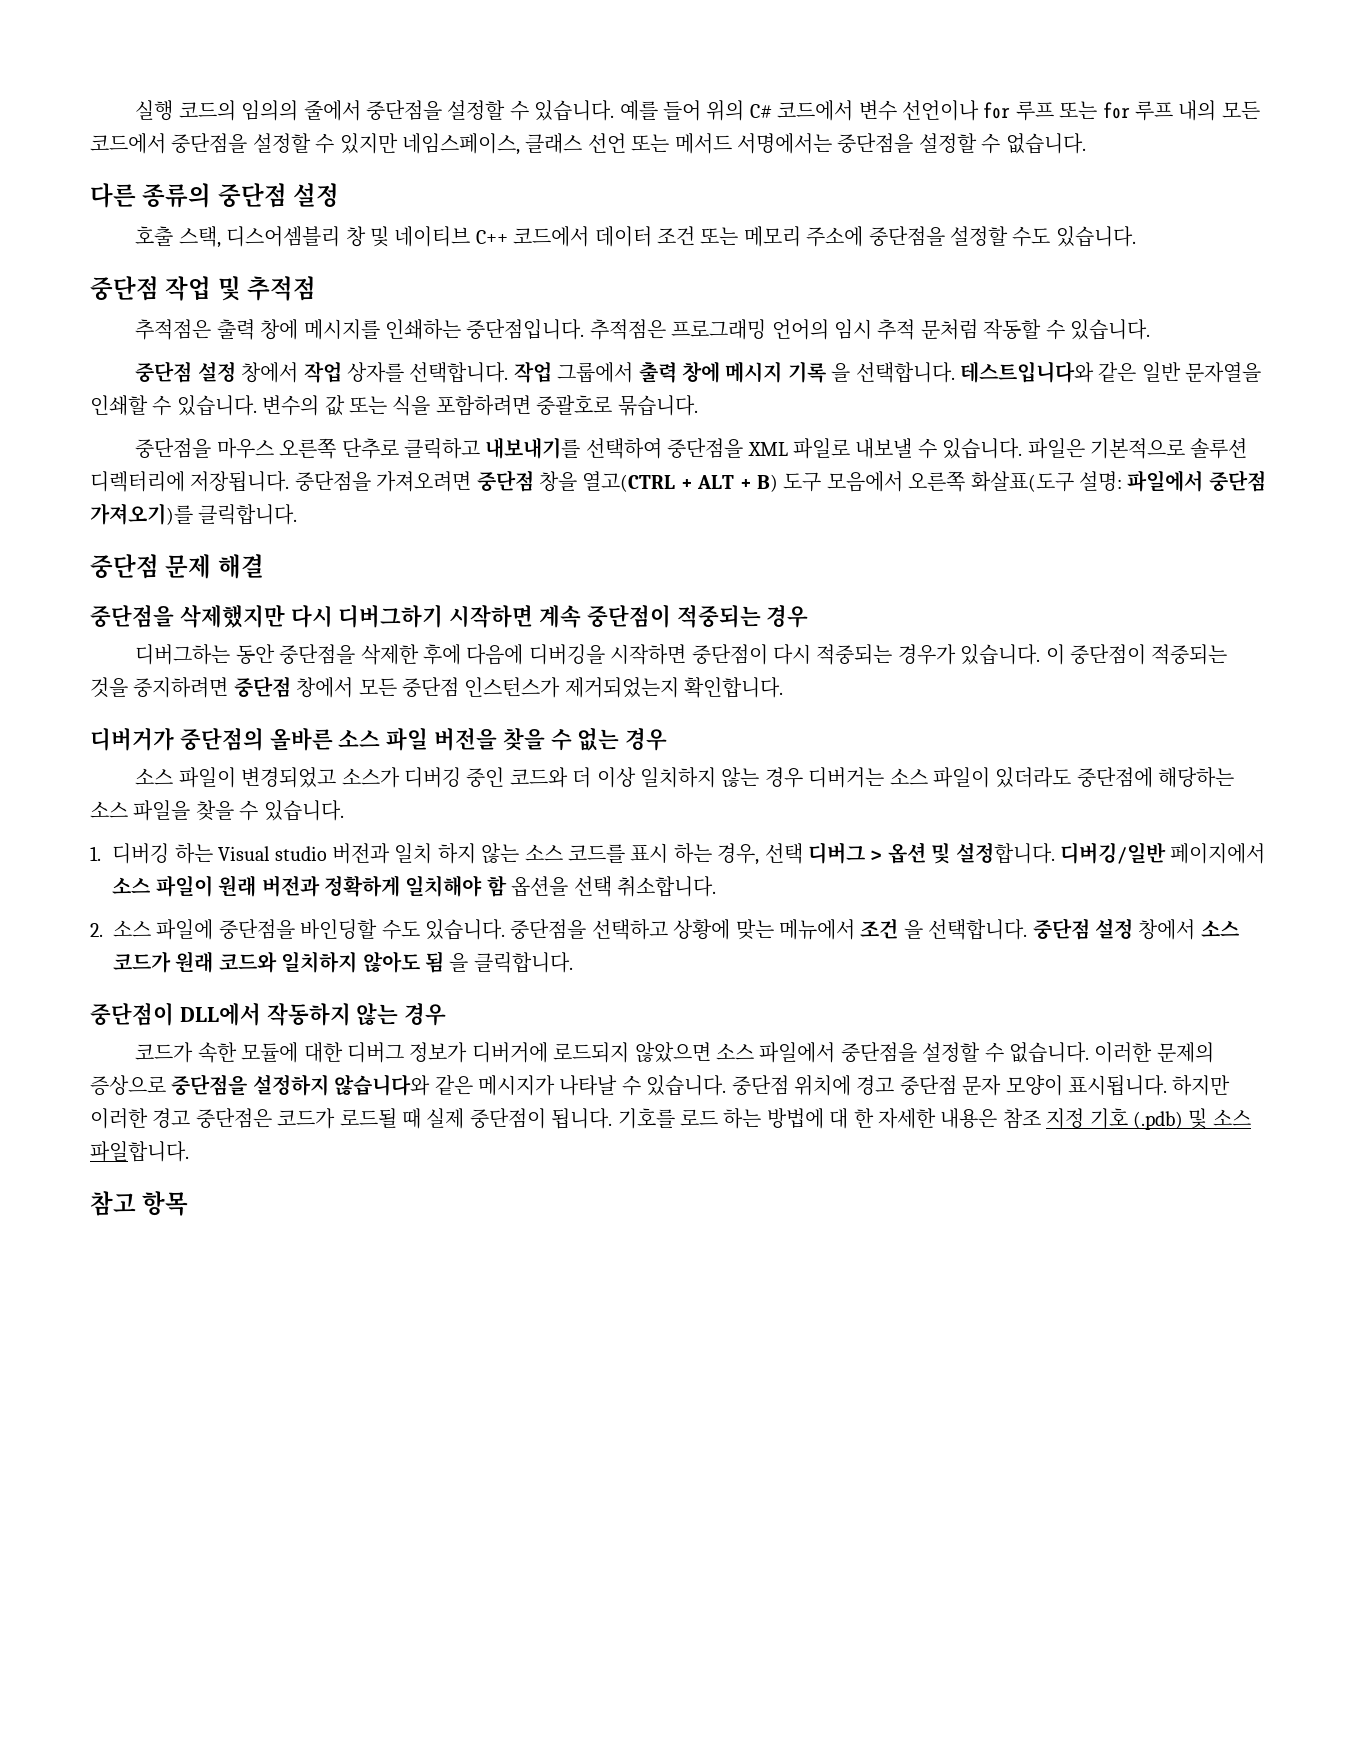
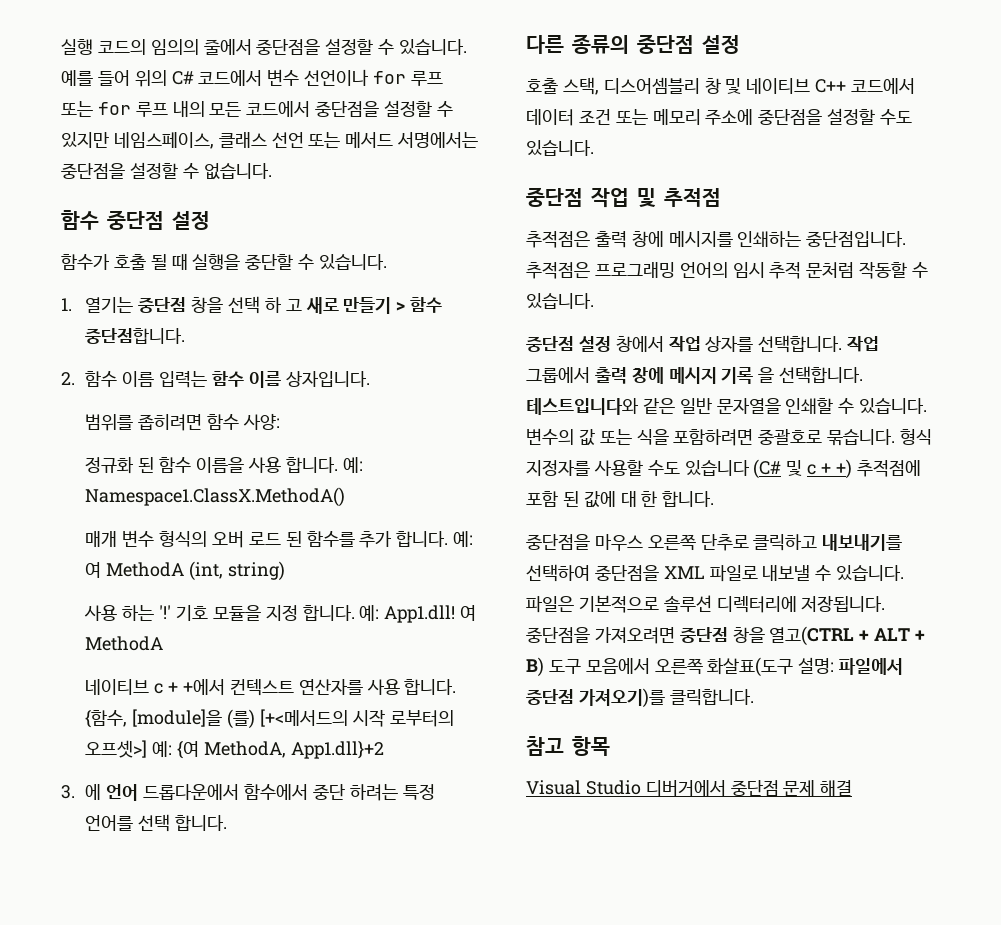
+ 함수 중단점 설정
+ 함수가 호출 될 때 실행을 중단할 수 있습니다.
+ 1. 열기는 중단점 창을 선택 하 고 새로 만들기 > 함수 중단점합니다.
+ 2. 함수 이름 입력는 함수 이름 상자입니다.
+ 범위를 좁히려면 함수 사양:
+ 정규화 된 함수 이름을 사용 합니다. 예: Namespace1.ClassX.MethodA()
+ 매개 변수 형식의 오버 로드 된 함수를 추가 합니다. 예: 여 MethodA (int, string)
+ 사용 하는 '!' 기호 모듈을 지정 합니다. 예: App1.dll! 여 MethodA
+ 네이티브 c + +에서 컨텍스트 연산자를 사용 합니다. {함수, [module]을 (를) [+<메서드의 시작 로부터의 오프셋>] 예: {여 MethodA, App1.dll}+2
+ 3. 에 언어 드롭다운에서 함수에서 중단 하려는 특정 언어를 선택 합니다.
+ 형식 지정자를 사용할 수도 있습니다 (C# 및 c + +) 추적점에 포함 된 값에 대 한 합니다.
- 중단점 문제 해결
- 중단점을 삭제했지만 다시 디버그하기 시작하면 계속 중단점이 적중되는 경우
- 디버그하는 동안 중단점을 삭제한 후에 다음에 디버깅을 시작하면 중단점이 다시 적중되는 경우가 있습니다. 이 중단점이 적중되는 것을 중지하려면 중단점 창에서 모든 중단점 인스턴스가 제거되었는지 확인합니다.
- 디버거가 중단점의 올바른 소스 파일 버전을 찾을 수 없는 경우
- 소스 파일이 변경되었고 소스가 디버깅 중인 코드와 더 이상 일치하지 않는 경우 디버거는 소스 파일이 있더라도 중단점에 해당하는 소스 파일을 찾을 수 있습니다.
- 1. 디버깅 하는 Visual studio 버전과 일치 하지 않는 소스 코드를 표시 하는 경우, 선택 디버그 > 옵션 및 설정합니다. 디버깅/일반 페이지에서 소스 파일이 원래 버전과 정확하게 일치해야 함 옵션을 선택 취소합니다.
- 2. 소스 파일에 중단점을 바인딩할 수도 있습니다. 중단점을 선택하고 상황에 맞는 메뉴에서 조건 을 선택합니다. 중단점 설정 창에서 소스 코드가 원래 코드와 일치하지 않아도 됨 을 클릭합니다.
- 중단점이 DLL에서 작동하지 않는 경우
- 코드가 속한 모듈에 대한 디버그 정보가 디버거에 로드되지 않았으면 소스 파일에서 중단점을 설정할 수 없습니다. 이러한 문제의 증상으로 중단점을 설정하지 않습니다와 같은 메시지가 나타날 수 있습니다. 중단점 위치에 경고 중단점 문자 모양이 표시됩니다. 하지만 이러한 경고 중단점은 코드가 로드될 때 실제 중단점이 됩니다. 기호를 로드 하는 방법에 대 한 자세한 내용은 참조 지정 기호 (.pdb) 및 소스 파일합니다.
  참고 항목
+ Visual Studio 디버거에서 중단점 문제 해결

